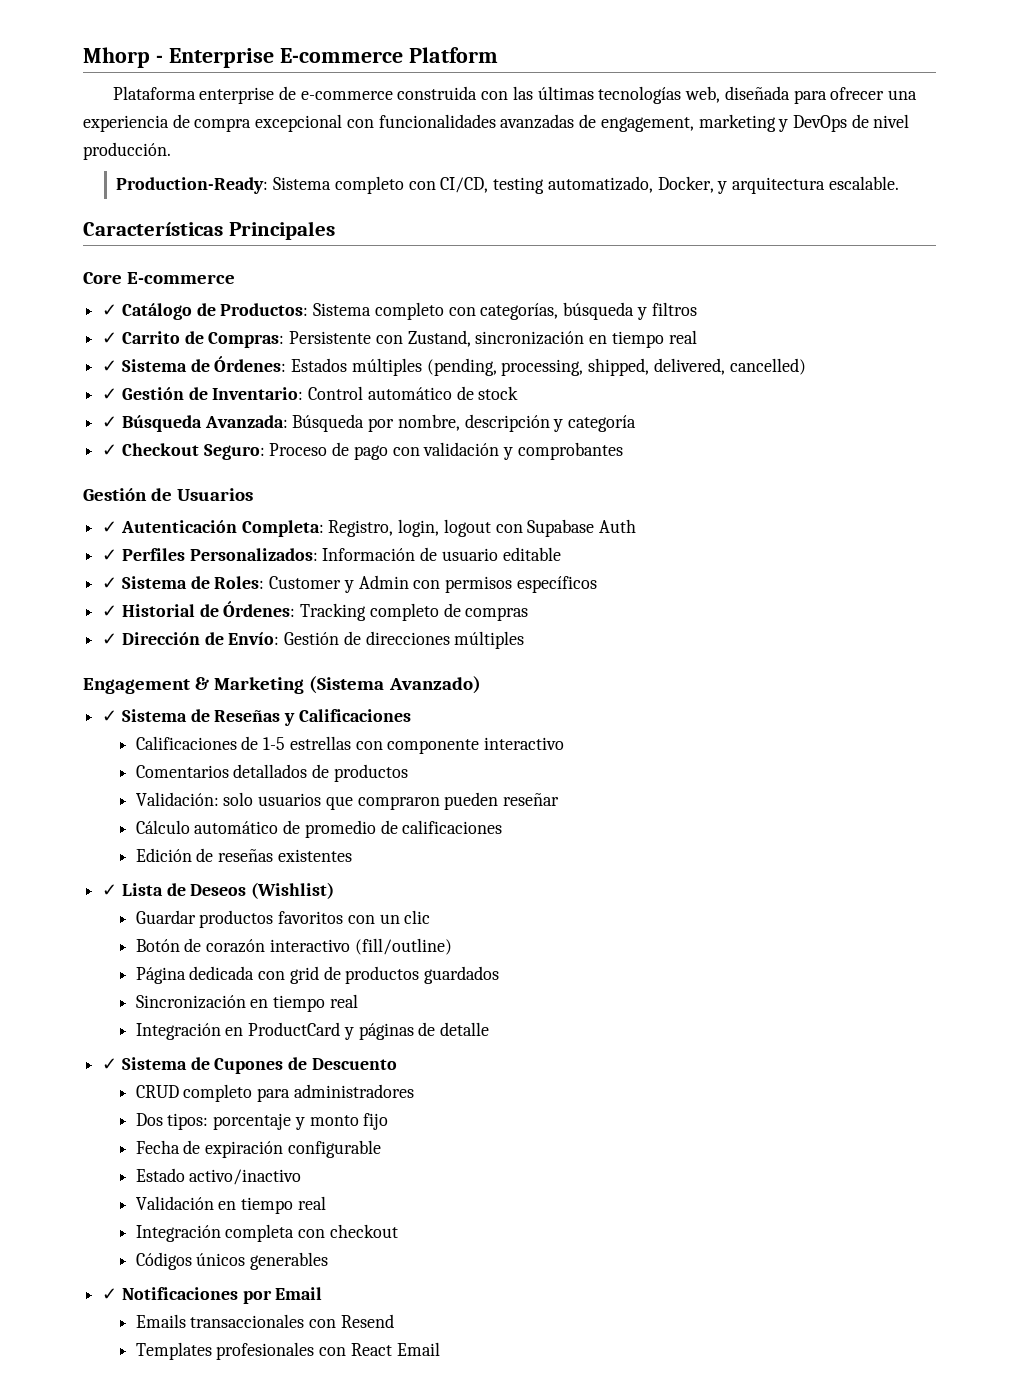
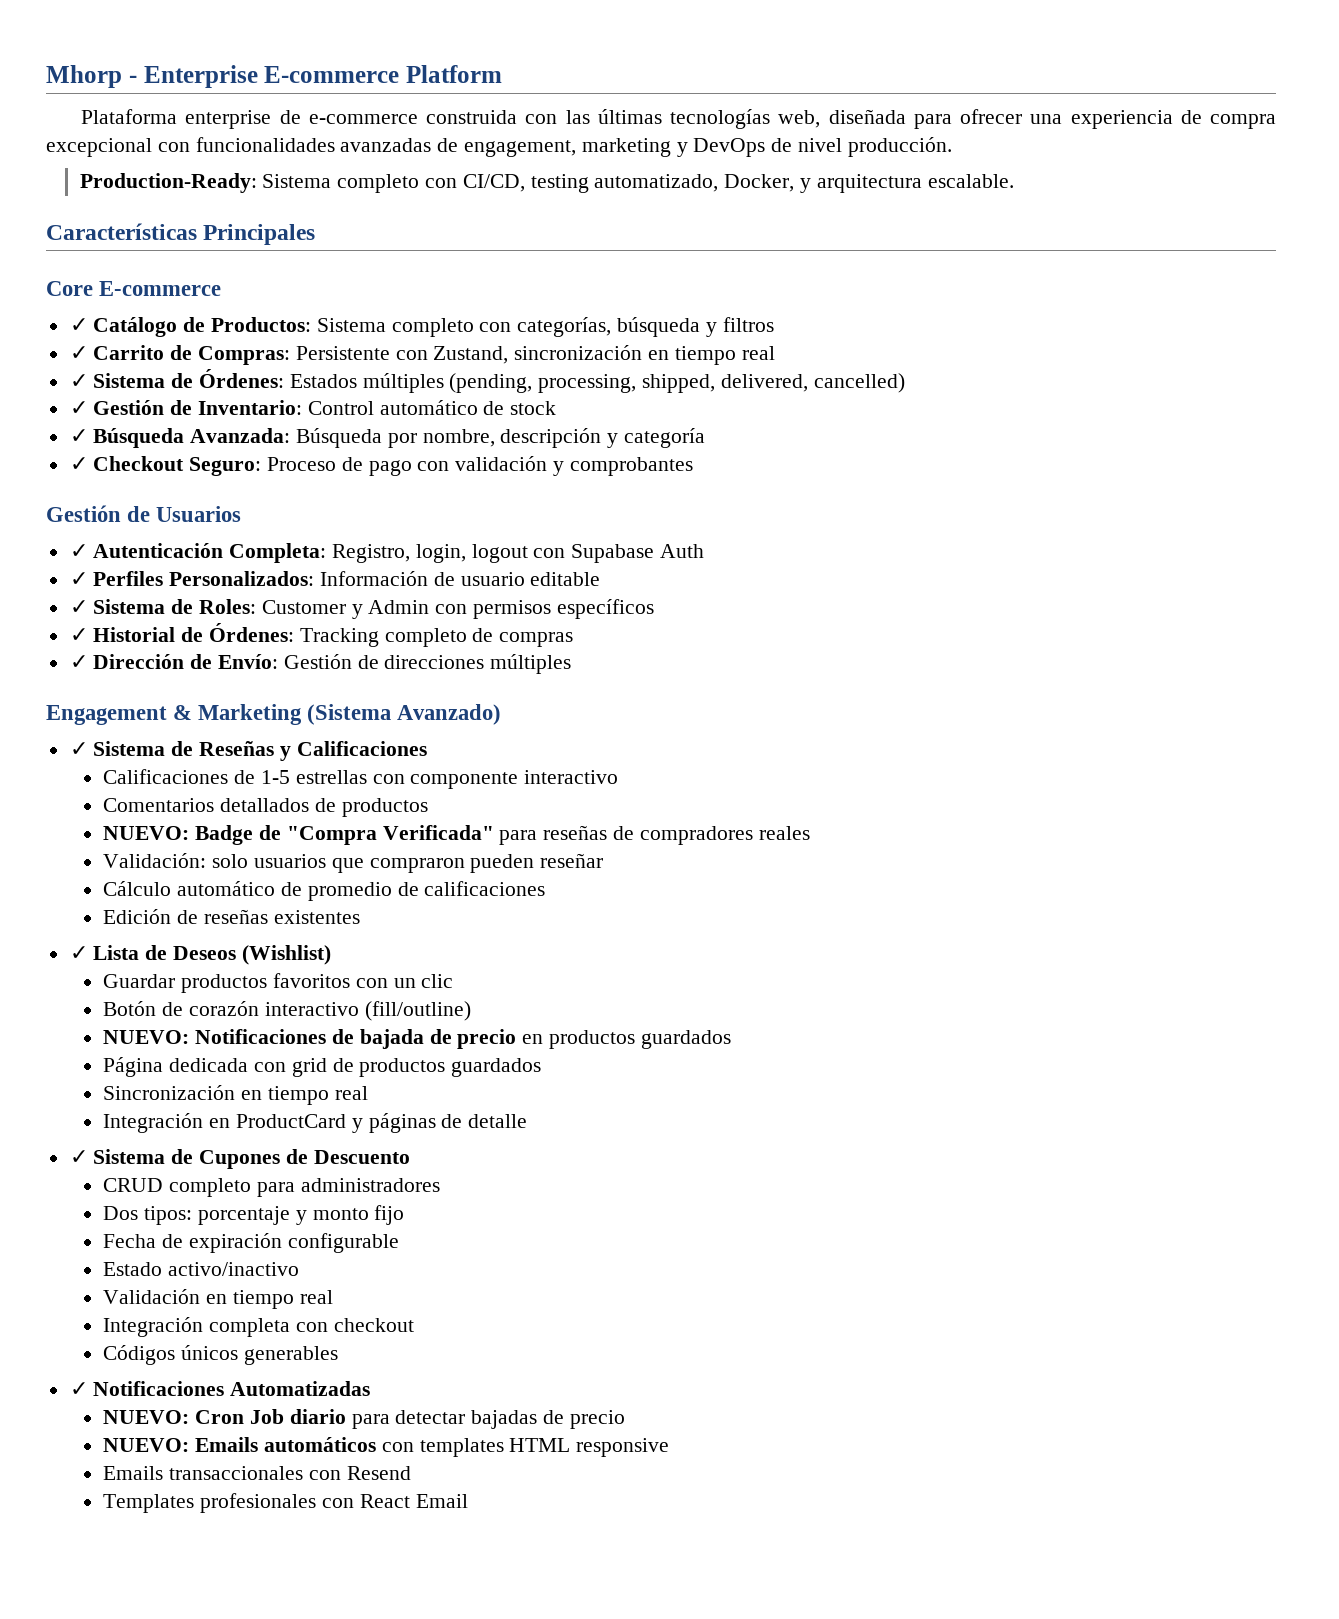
+ NUEVO: Badge de "Compra Verificada" para reseñas de compradores reales
+ NUEVO: Notificaciones de bajada de precio en productos guardados
- ✓ Notificaciones por Email
+ ✓ Notificaciones Automatizadas
+ NUEVO: Cron Job diario para detectar bajadas de precio
+ NUEVO: Emails automáticos con templates HTML responsive

